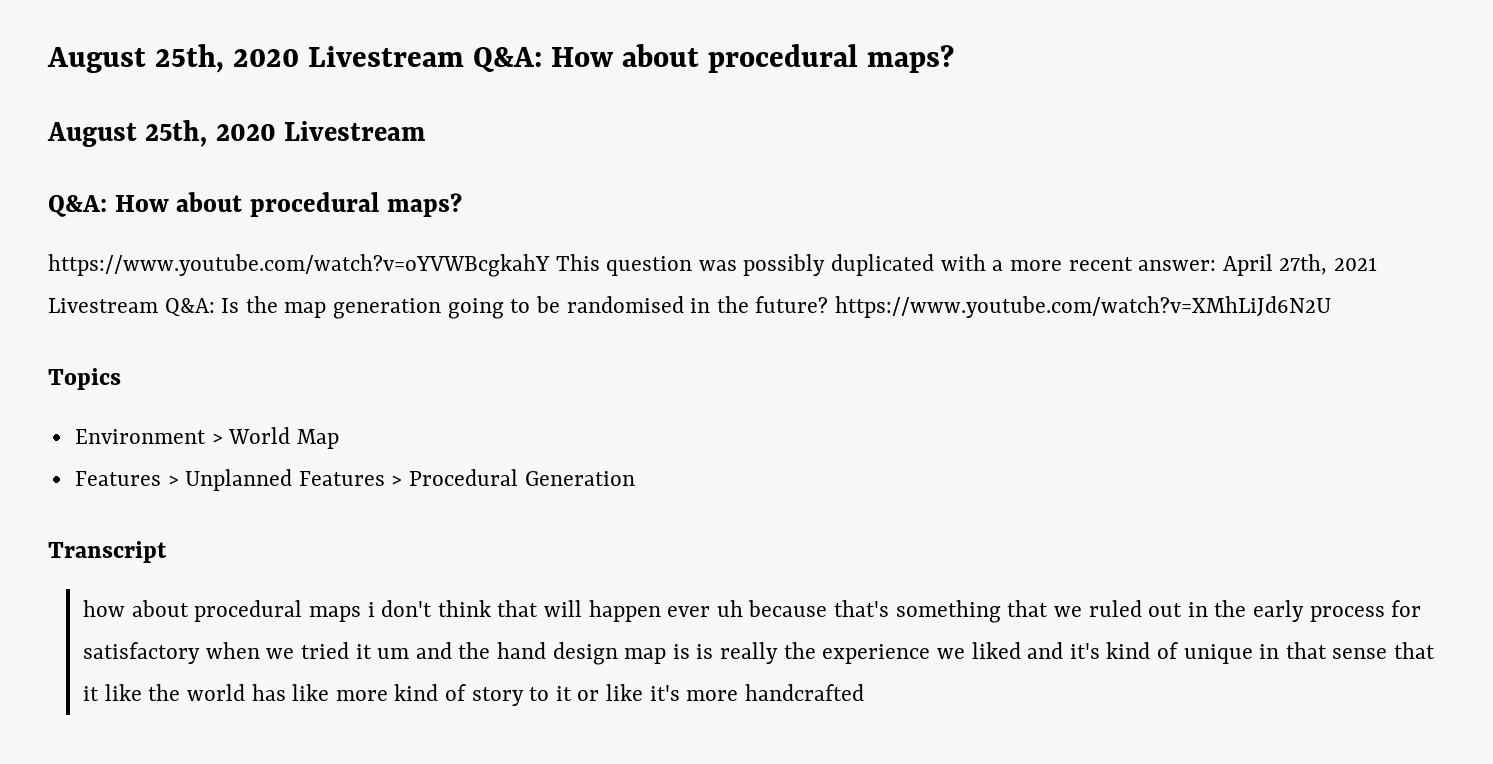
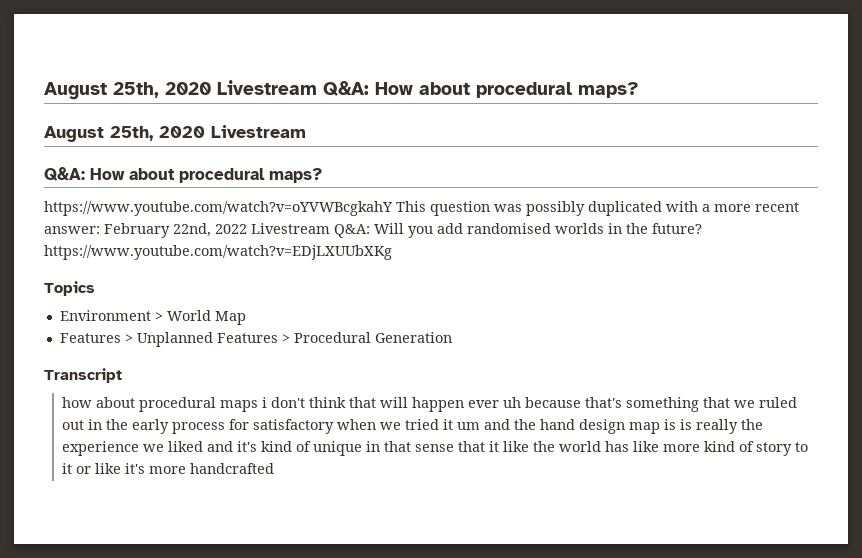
- https://www.youtube.com/watch?v=oYVWBcgkahY This question was possibly duplicated with a more recent answer: April 27th, 2021 Livestream Q&A: Is the map generation going to be randomised in the future? https://www.youtube.com/watch?v=XMhLiJd6N2U
+ https://www.youtube.com/watch?v=oYVWBcgkahY This question was possibly duplicated with a more recent answer: February 22nd, 2022 Livestream Q&A: Will you add randomised worlds in the future? https://www.youtube.com/watch?v=EDjLXUUbXKg

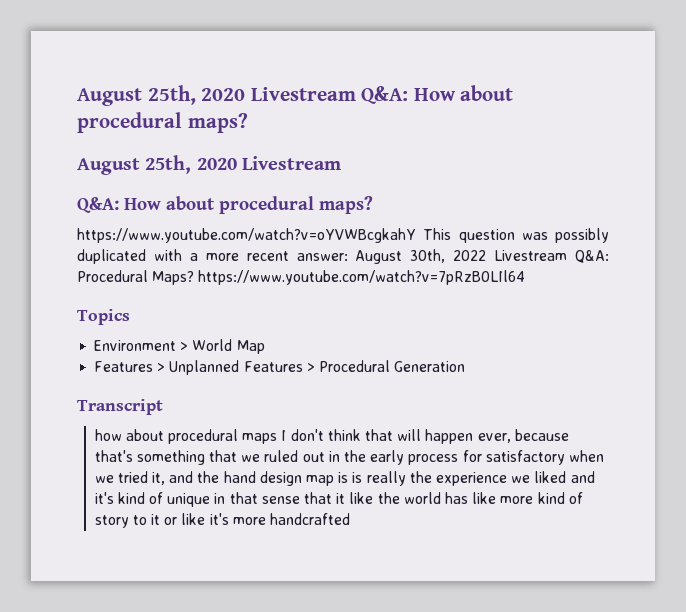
- https://www.youtube.com/watch?v=oYVWBcgkahY This question was possibly duplicated with a more recent answer: February 22nd, 2022 Livestream Q&A: Will you add randomised worlds in the future? https://www.youtube.com/watch?v=EDjLXUUbXKg
+ https://www.youtube.com/watch?v=oYVWBcgkahY This question was possibly duplicated with a more recent answer: August 30th, 2022 Livestream Q&A: Procedural Maps? https://www.youtube.com/watch?v=7pRzB0LIl64
- how about procedural maps i don't think that will happen ever uh because that's something that we ruled out in the early process for satisfactory when we tried it um and the hand design map is is really the experience we liked and it's kind of unique in that sense that it like the world has like more kind of story to it or like it's more handcrafted
+ how about procedural maps I don't think that will happen ever, because that's something that we ruled out in the early process for satisfactory when we tried it, and the hand design map is is really the experience we liked and it's kind of unique in that sense that it like the world has like more kind of story to it or like it's more handcrafted

